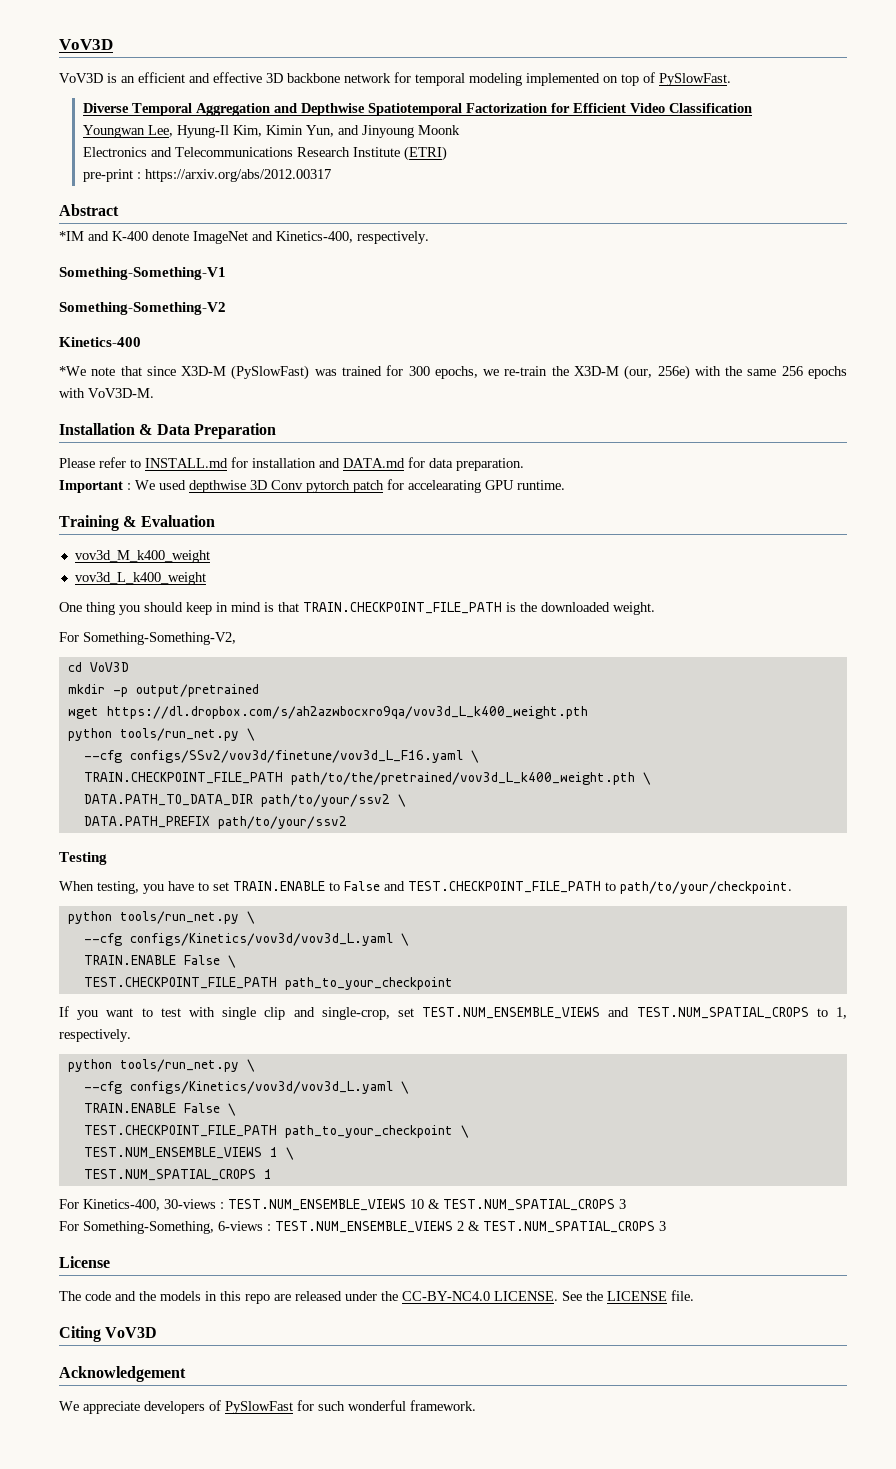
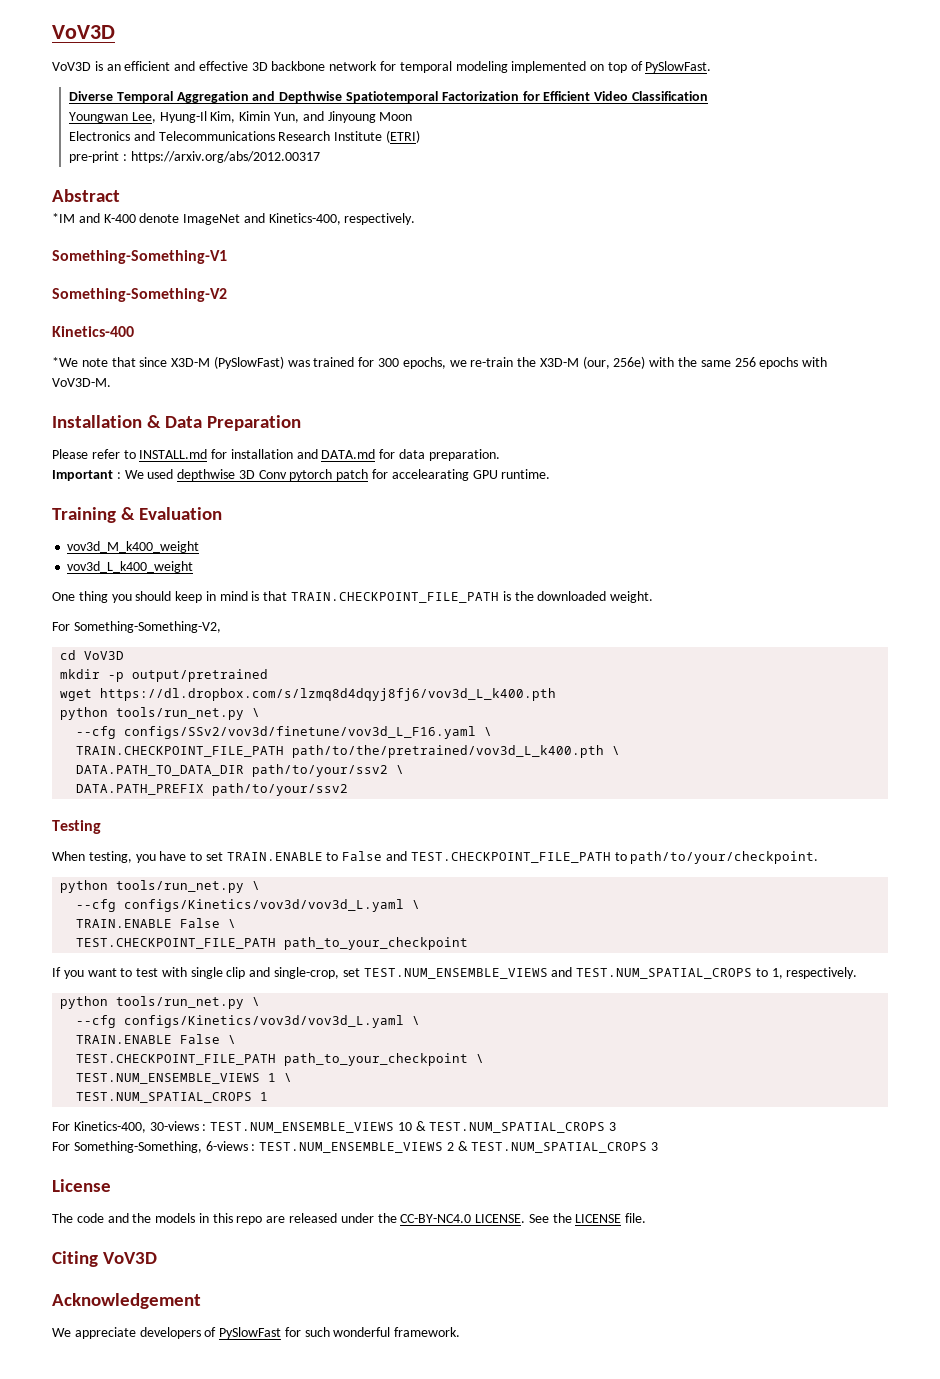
- Youngwan Lee, Hyung-Il Kim, Kimin Yun, and Jinyoung Moonk
+ Youngwan Lee, Hyung-Il Kim, Kimin Yun, and Jinyoung Moon
- wget https://dl.dropbox.com/s/ah2azwbocxro9qa/vov3d_L_k400_weight.pth
+ wget https://dl.dropbox.com/s/lzmq8d4dqyj8fj6/vov3d_L_k400.pth
- TRAIN.CHECKPOINT_FILE_PATH path/to/the/pretrained/vov3d_L_k400_weight.pth \
+ TRAIN.CHECKPOINT_FILE_PATH path/to/the/pretrained/vov3d_L_k400.pth \

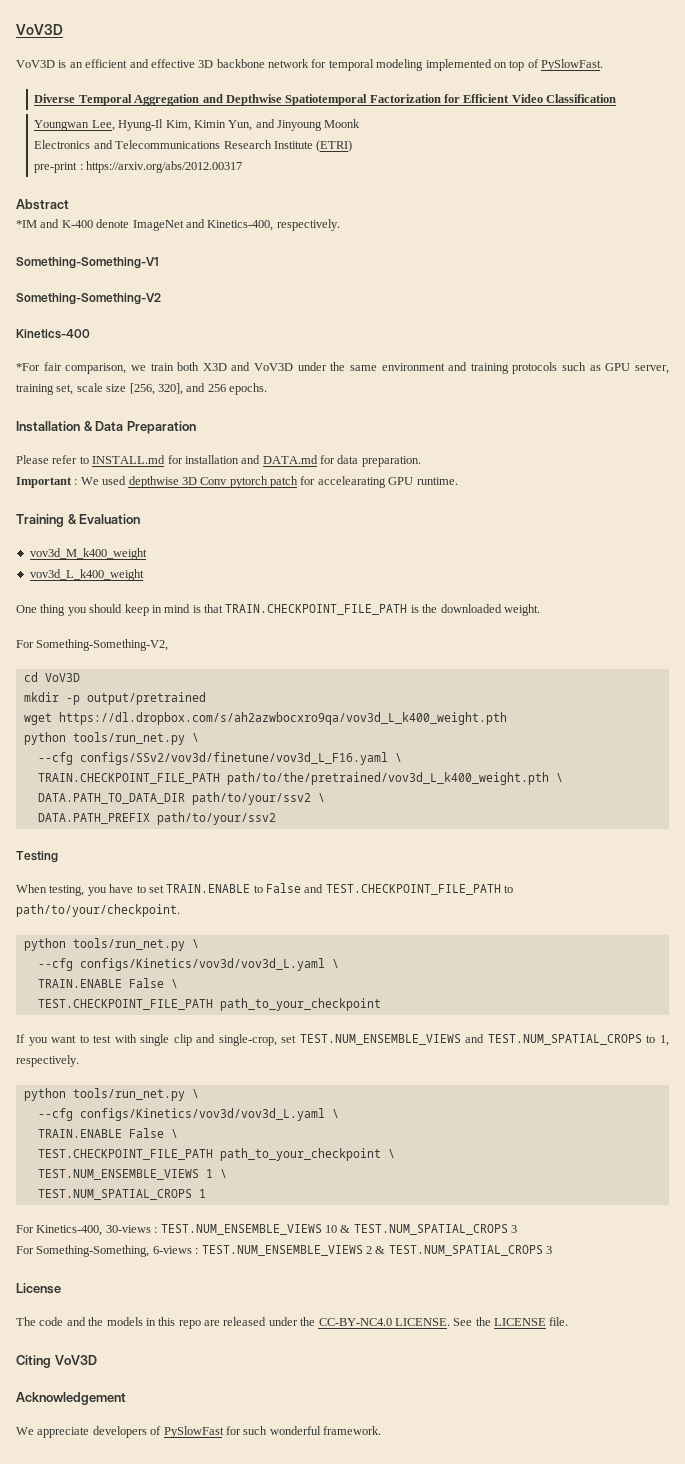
- Youngwan Lee, Hyung-Il Kim, Kimin Yun, and Jinyoung Moon
+ Youngwan Lee, Hyung-Il Kim, Kimin Yun, and Jinyoung Moonk
- *We note that since X3D-M (PySlowFast) was trained for 300 epochs, we re-train the X3D-M (our, 256e) with the same 256 epochs with VoV3D-M.
+ *For fair comparison, we train both X3D and VoV3D under the same environment and training protocols such as GPU server, training set, scale size [256, 320], and 256 epochs.
- wget https://dl.dropbox.com/s/lzmq8d4dqyj8fj6/vov3d_L_k400.pth
+ wget https://dl.dropbox.com/s/ah2azwbocxro9qa/vov3d_L_k400_weight.pth
- TRAIN.CHECKPOINT_FILE_PATH path/to/the/pretrained/vov3d_L_k400.pth \
+ TRAIN.CHECKPOINT_FILE_PATH path/to/the/pretrained/vov3d_L_k400_weight.pth \

